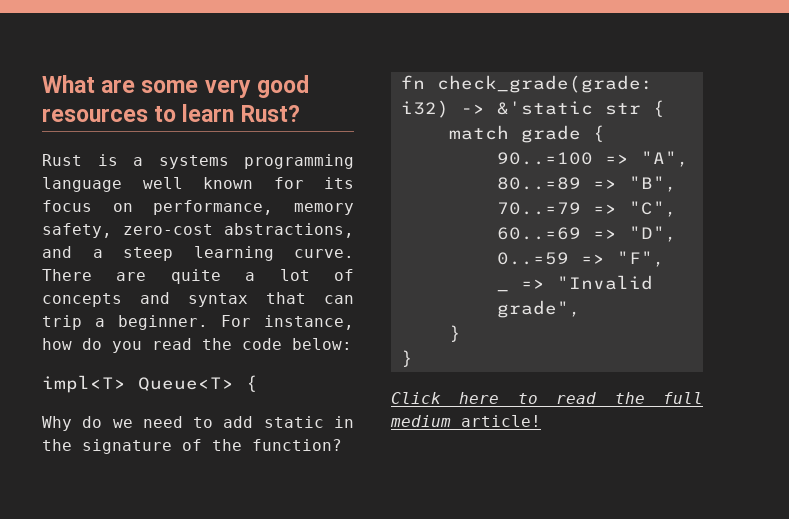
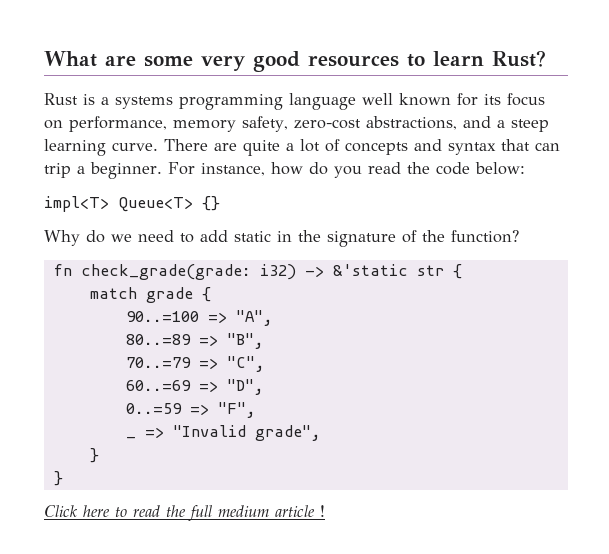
- impl<T> Queue<T> {
+ impl<T> Queue<T> {}
- Click here to read the full medium article!
+ Click here to read the full medium article !

